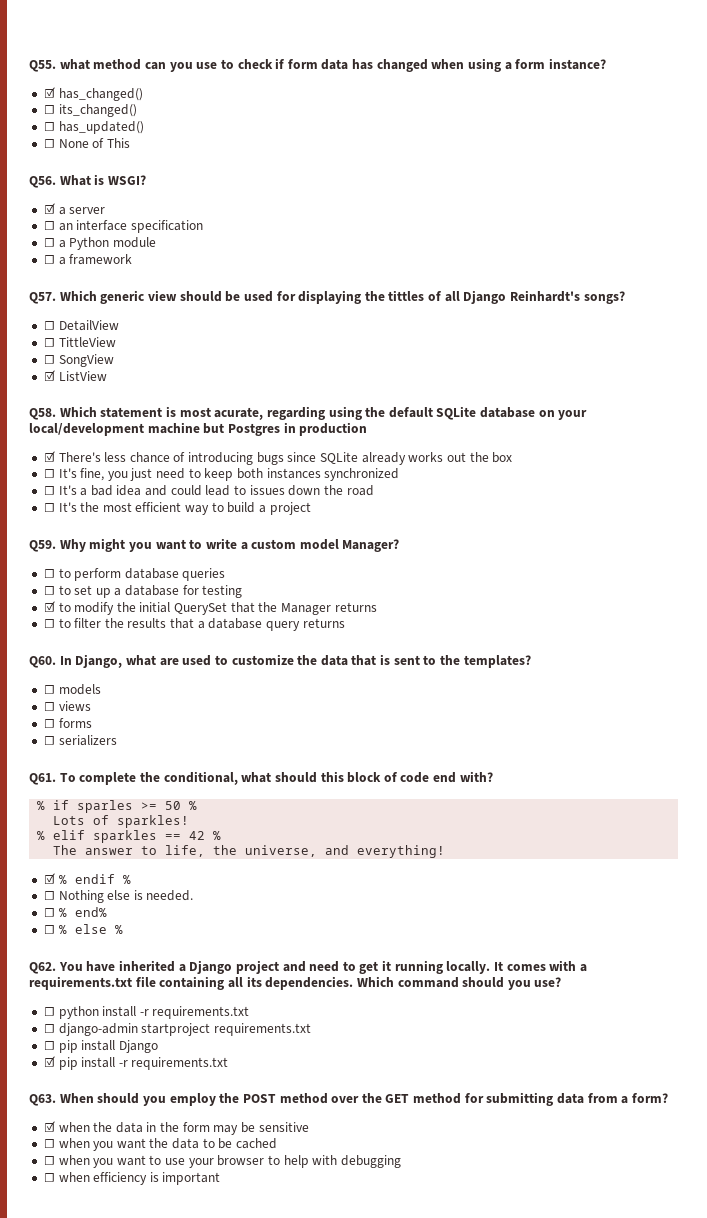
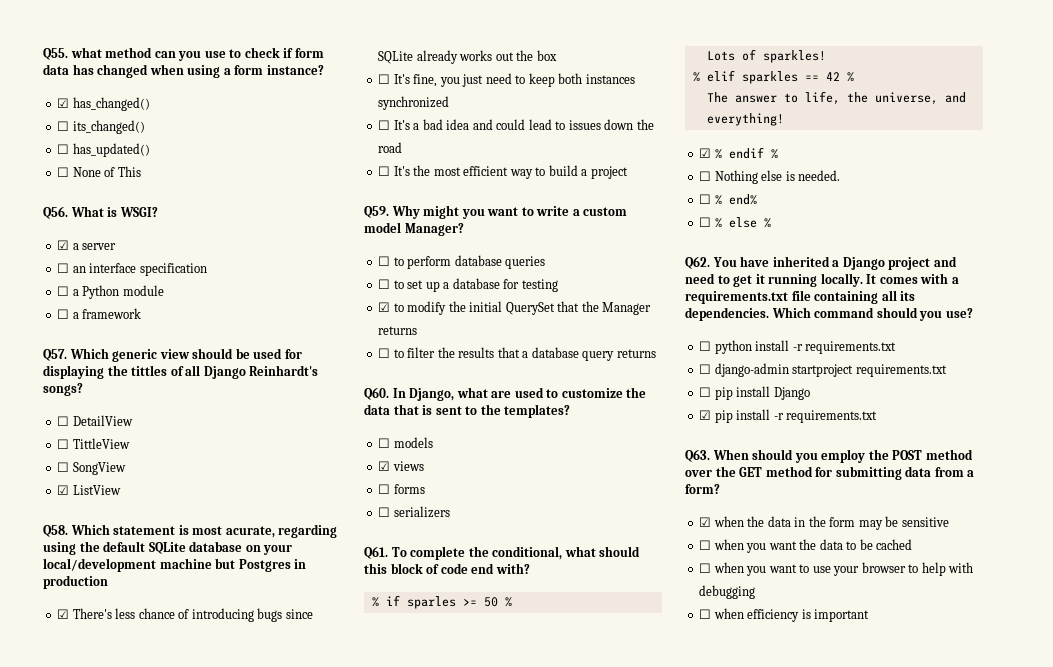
- ☐ views
+ ☑ views

